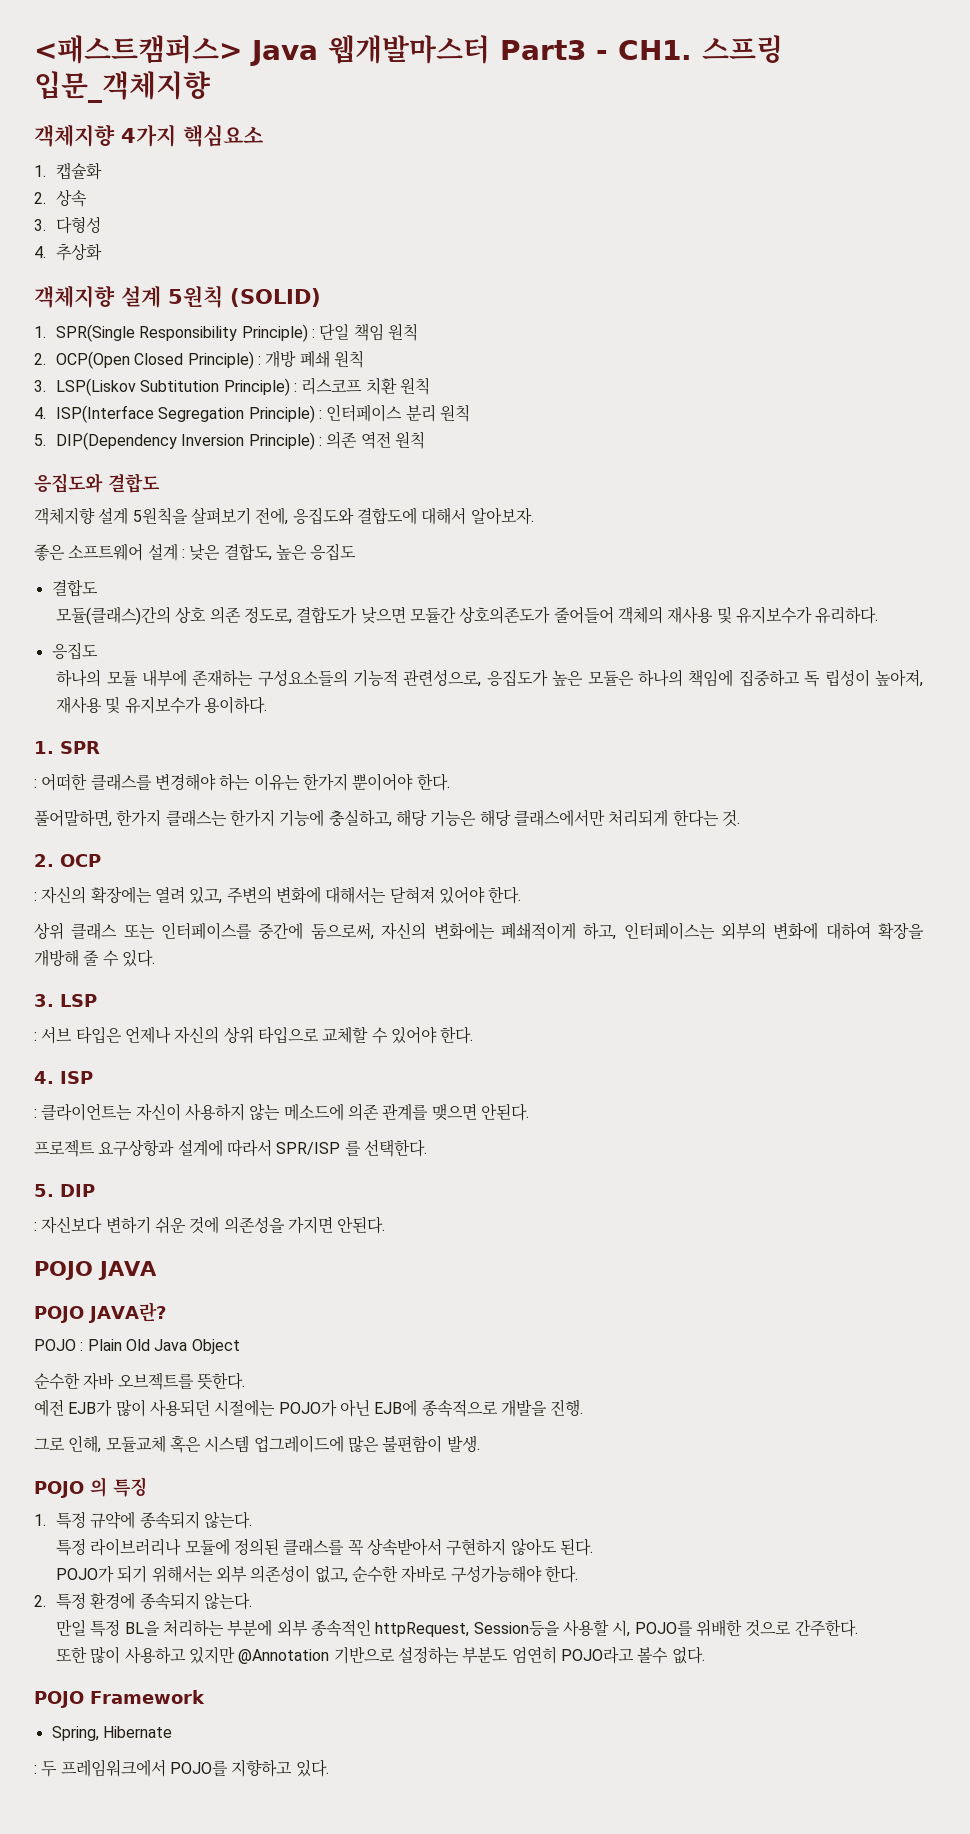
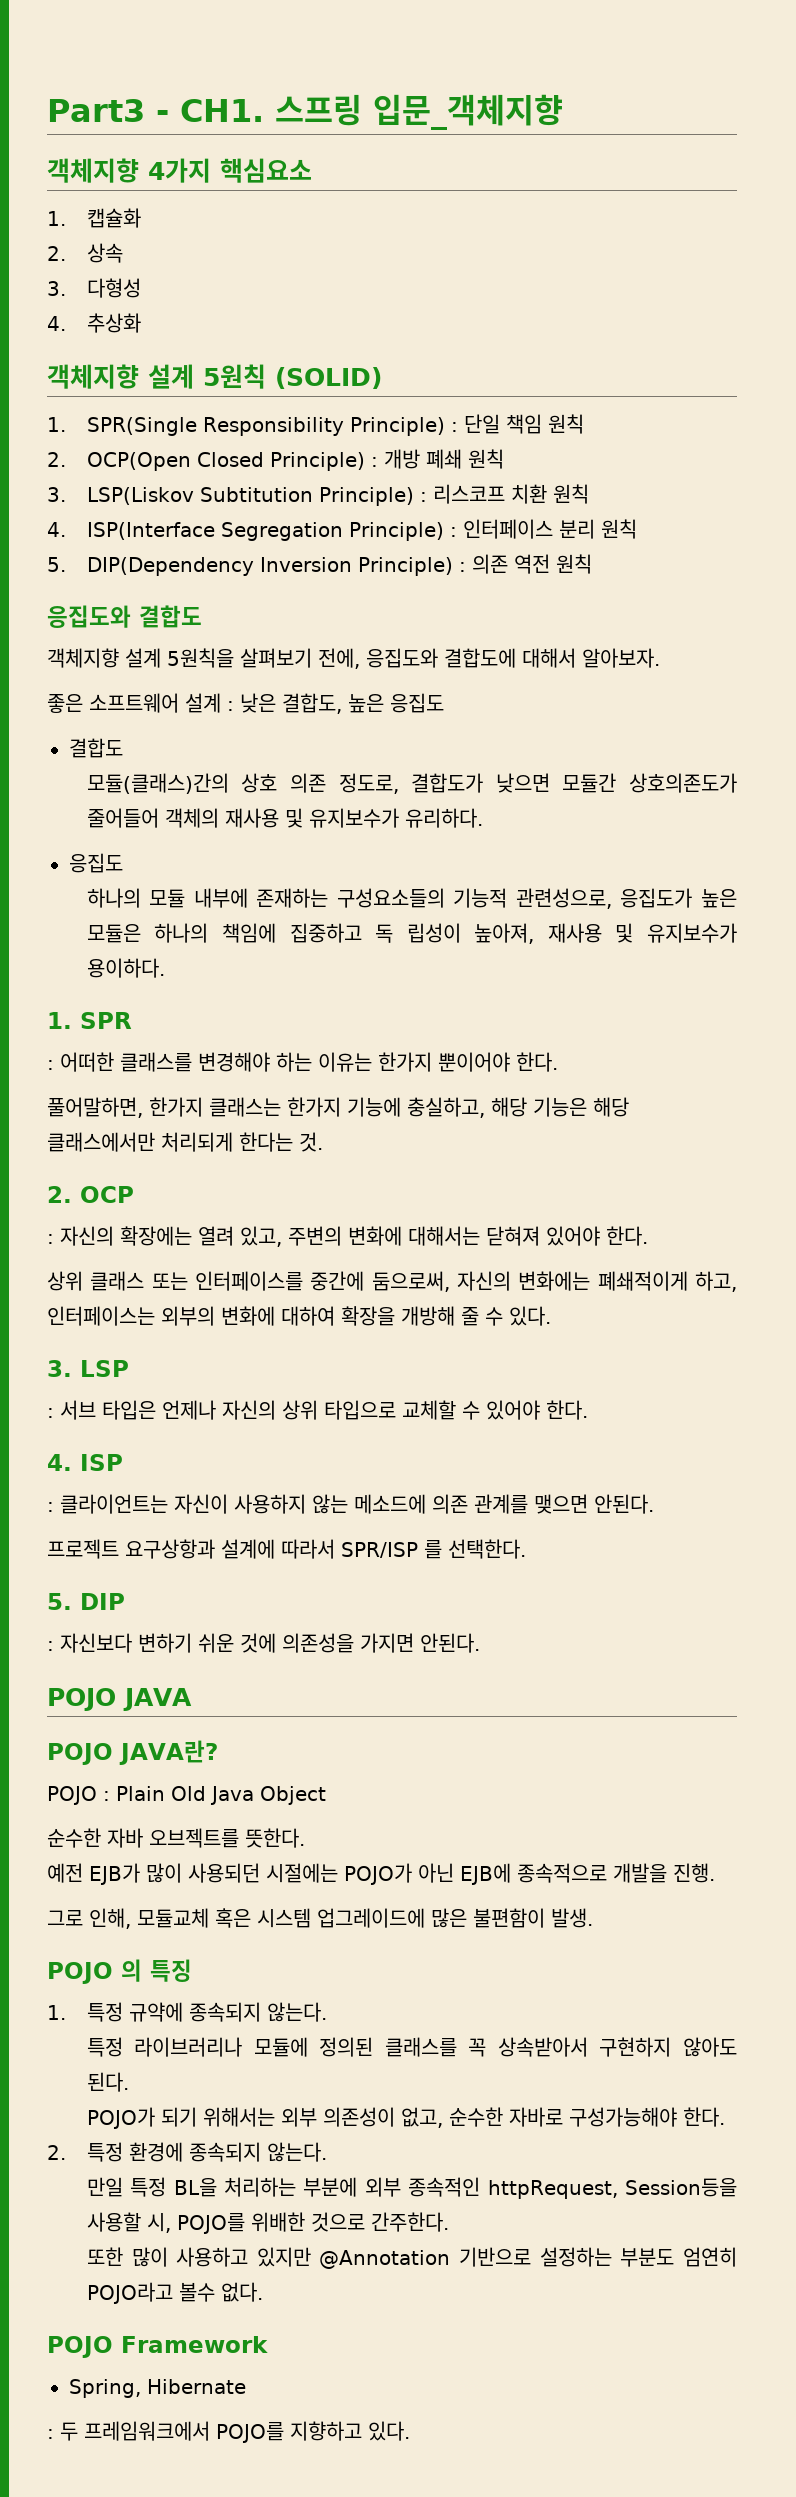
- <패스트캠퍼스> Java 웹개발마스터 Part3 - CH1. 스프링 입문_객체지향
+ Part3 - CH1. 스프링 입문_객체지향

